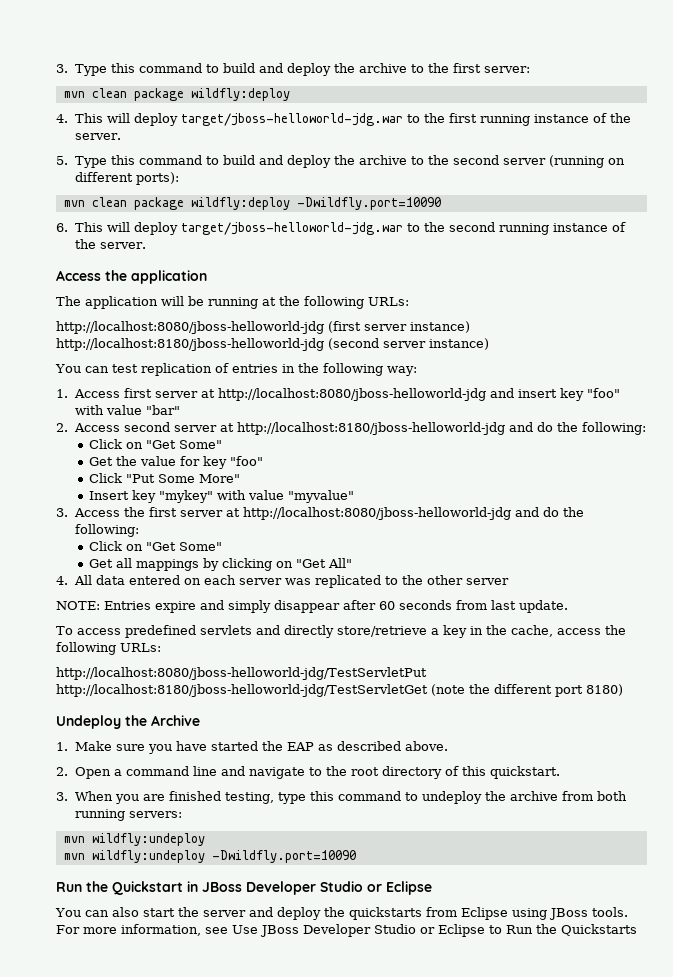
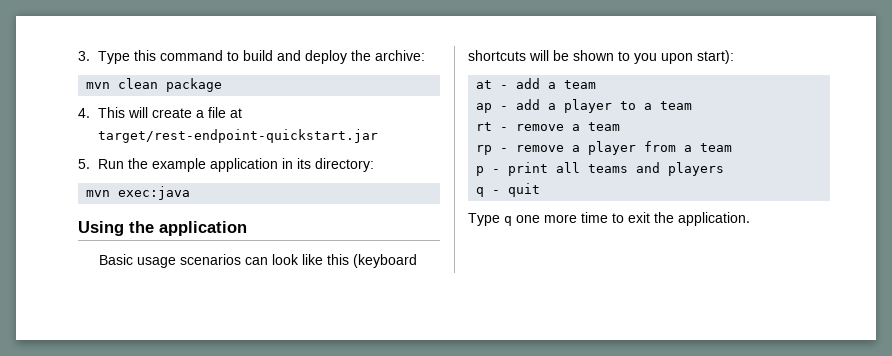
- 3. Type this command to build and deploy the archive to the first server:
- mvn clean package wildfly:deploy
+ 3. Type this command to build and deploy the archive:
+ mvn clean package
- 4. This will deploy target/jboss-helloworld-jdg.war to the first running instance of the server.
- 5. Type this command to build and deploy the archive to the second server (running on different ports):
- mvn clean package wildfly:deploy -Dwildfly.port=10090
- 6. This will deploy target/jboss-helloworld-jdg.war to the second running instance of the server.
- Access the application
- The application will be running at the following URLs:
- http://localhost:8080/jboss-helloworld-jdg (first server instance) http://localhost:8180/jboss-helloworld-jdg (second server instance)
- You can test replication of entries in the following way:
- 1. Access first server at http://localhost:8080/jboss-helloworld-jdg and insert key "foo" with value "bar"
- 2. Access second server at http://localhost:8180/jboss-helloworld-jdg and do the following:
- Click on "Get Some"
- Get the value for key "foo"
- Click "Put Some More"
- Insert key "mykey" with value "myvalue"
- 3. Access the first server at http://localhost:8080/jboss-helloworld-jdg and do the following:
- Click on "Get Some"
- Get all mappings by clicking on "Get All"
- 4. All data entered on each server was replicated to the other server
- NOTE: Entries expire and simply disappear after 60 seconds from last update.
- To access predefined servlets and directly store/retrieve a key in the cache, access the following URLs:
- http://localhost:8080/jboss-helloworld-jdg/TestServletPut http://localhost:8180/jboss-helloworld-jdg/TestServletGet (note the different port 8180)
- Undeploy the Archive
- 1. Make sure you have started the EAP as described above.
- 2. Open a command line and navigate to the root directory of this quickstart.
- 3. When you are finished testing, type this command to undeploy the archive from both running servers:
- mvn wildfly:undeploy
- mvn wildfly:undeploy -Dwildfly.port=10090
- Run the Quickstart in JBoss Developer Studio or Eclipse
- You can also start the server and deploy the quickstarts from Eclipse using JBoss tools. For more information, see Use JBoss Developer Studio or Eclipse to Run the Quickstarts
+ 4. This will create a file at target/rest-endpoint-quickstart.jar
+ 5. Run the example application in its directory:
+ mvn exec:java
+ Using the application
+ Basic usage scenarios can look like this (keyboard shortcuts will be shown to you upon start):
+ at - add a team
+ ap - add a player to a team
+ rt - remove a team
+ rp - remove a player from a team
+ p - print all teams and players
+ q - quit
+ Type q one more time to exit the application.

